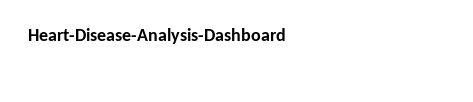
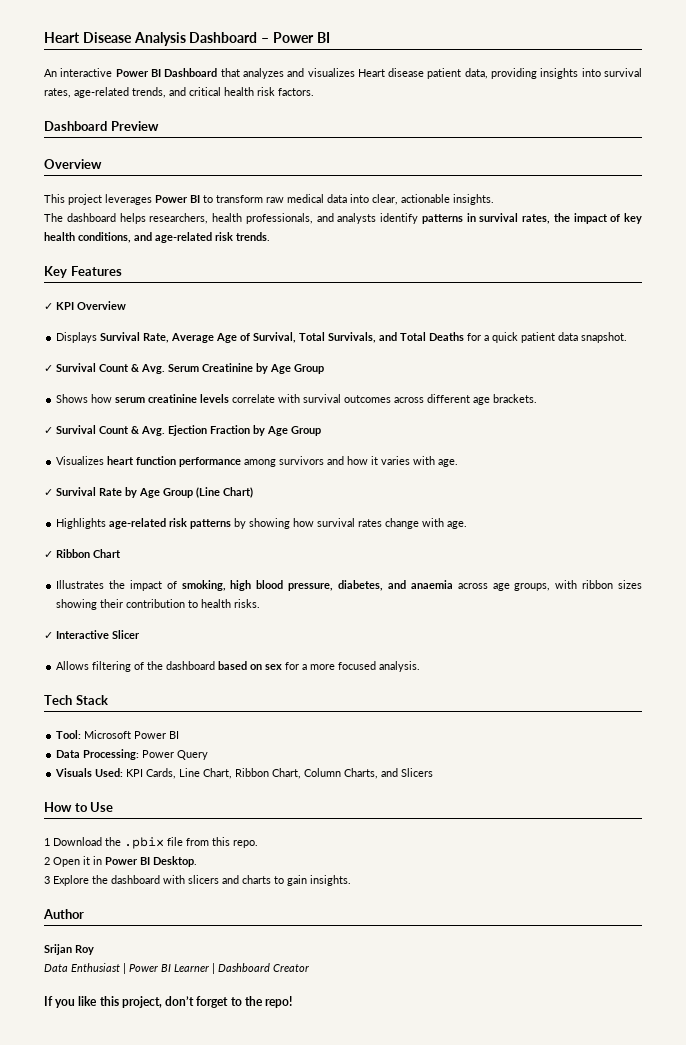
- Heart-Disease-Analysis-Dashboard
+ Heart Disease Analysis Dashboard – Power BI
+ An interactive Power BI Dashboard that analyzes and visualizes Heart disease patient data, providing insights into survival rates, age-related trends, and critical health risk factors.
+ Dashboard Preview
+ Overview
+ This project leverages Power BI to transform raw medical data into clear, actionable insights.
+ The dashboard helps researchers, health professionals, and analysts identify patterns in survival rates, the impact of key health conditions, and age-related risk trends.
+ Key Features
+ ✓ KPI Overview
+ Displays Survival Rate, Average Age of Survival, Total Survivals, and Total Deaths for a quick patient data snapshot.
+ ✓ Survival Count & Avg. Serum Creatinine by Age Group
+ Shows how serum creatinine levels correlate with survival outcomes across different age brackets.
+ ✓ Survival Count & Avg. Ejection Fraction by Age Group
+ Visualizes heart function performance among survivors and how it varies with age.
+ ✓ Survival Rate by Age Group (Line Chart)
+ Highlights age-related risk patterns by showing how survival rates change with age.
+ ✓ Ribbon Chart
+ Illustrates the impact of smoking, high blood pressure, diabetes, and anaemia across age groups, with ribbon sizes showing their contribution to health risks.
+ ✓ Interactive Slicer
+ Allows filtering of the dashboard based on sex for a more focused analysis.
+ Tech Stack
+ Tool: Microsoft Power BI
+ Data Processing: Power Query
+ Visuals Used: KPI Cards, Line Chart, Ribbon Chart, Column Charts, and Slicers
+ How to Use
+ 1 Download the .pbix file from this repo.
+ 2 Open it in Power BI Desktop.
+ 3 Explore the dashboard with slicers and charts to gain insights.
+ Author
+ Srijan Roy
+ Data Enthusiast | Power BI Learner | Dashboard Creator
+ If you like this project, don’t forget to the repo!

